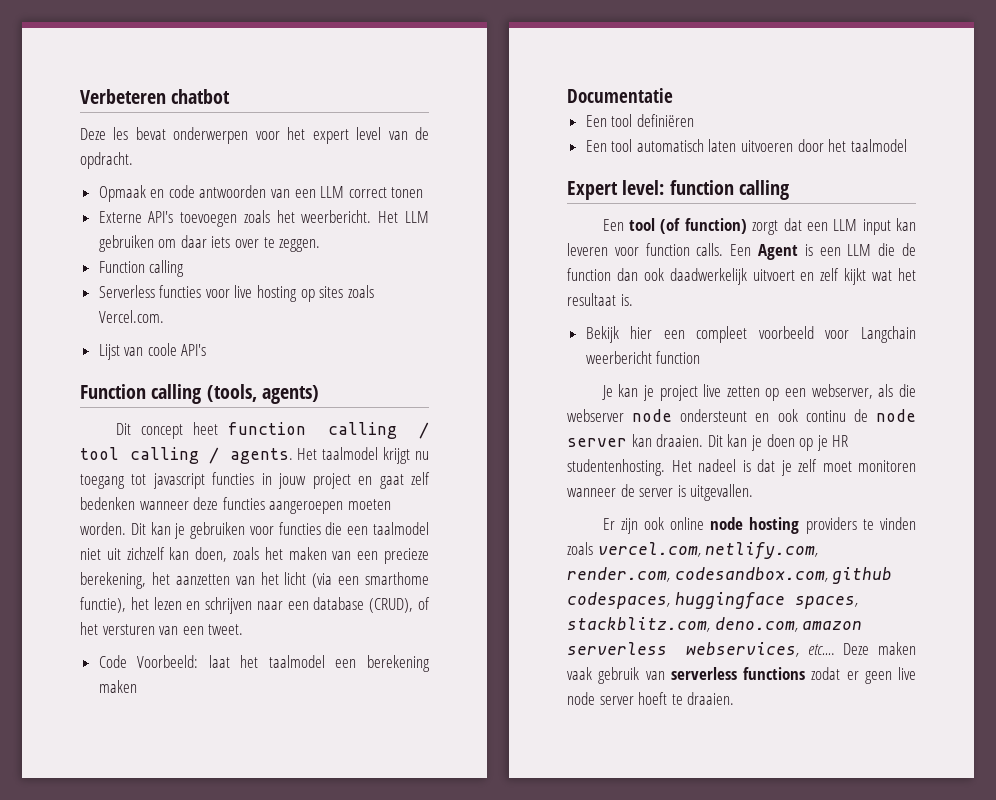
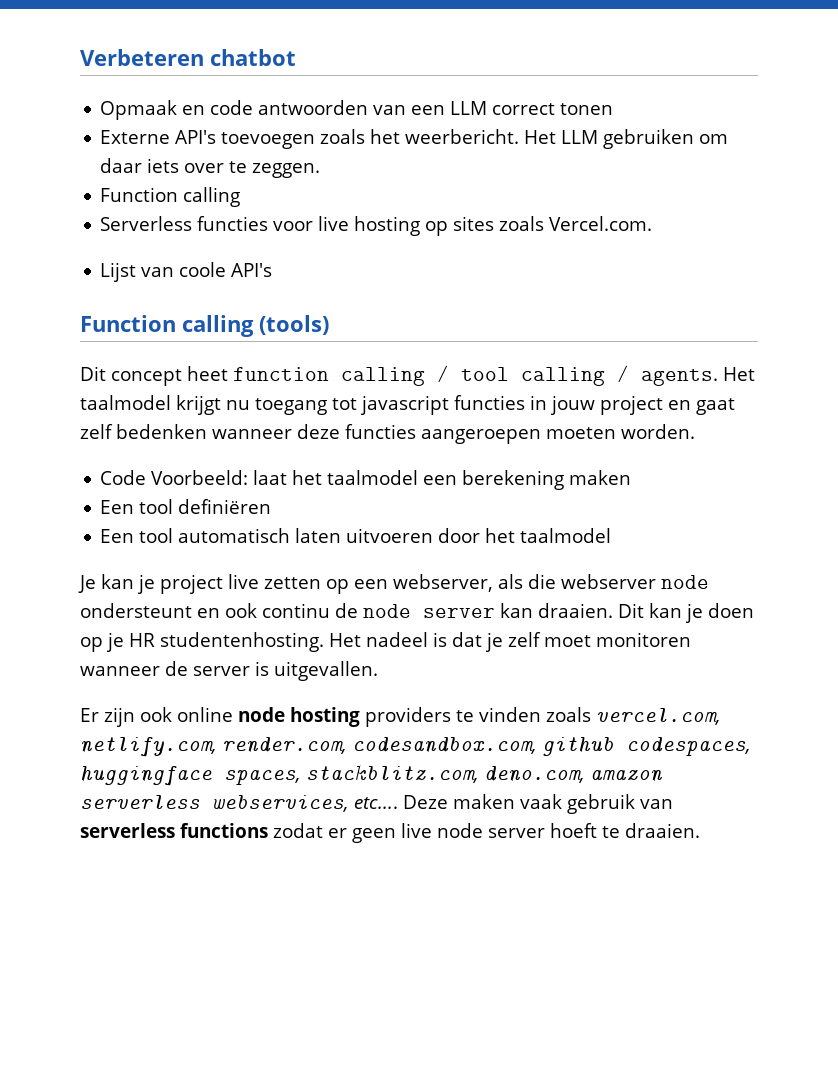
- Deze les bevat onderwerpen voor het expert level van de opdracht.
- Function calling (tools, agents)
+ Function calling (tools)
- Dit kan je gebruiken voor functies die een taalmodel niet uit zichzelf kan doen, zoals het maken van een precieze berekening, het aanzetten van het licht (via een smarthome functie), het lezen en schrijven naar een database (CRUD), of het versturen van een tweet.
- Documentatie
- Expert level: function calling
- Een tool (of function) zorgt dat een LLM input kan leveren voor function calls. Een Agent is een LLM die de function dan ook daadwerkelijk uitvoert en zelf kijkt wat het resultaat is.
- Bekijk hier een compleet voorbeeld voor Langchain weerbericht function

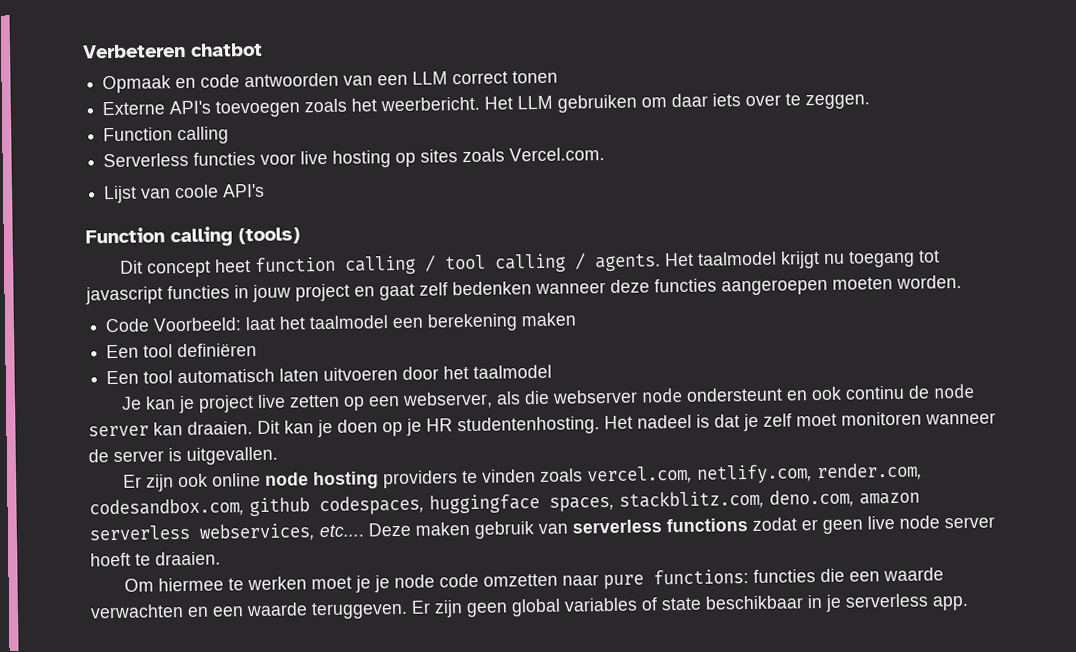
- Deze maken vaak gebruik van serverless functions zodat er geen live node server hoeft te draaien.
+ Deze maken gebruik van serverless functions zodat er geen live node server hoeft te draaien.
+ Om hiermee te werken moet je je node code omzetten naar pure functions: functies die een waarde verwachten en een waarde teruggeven. Er zijn geen global variables of state beschikbaar in je serverless app.

